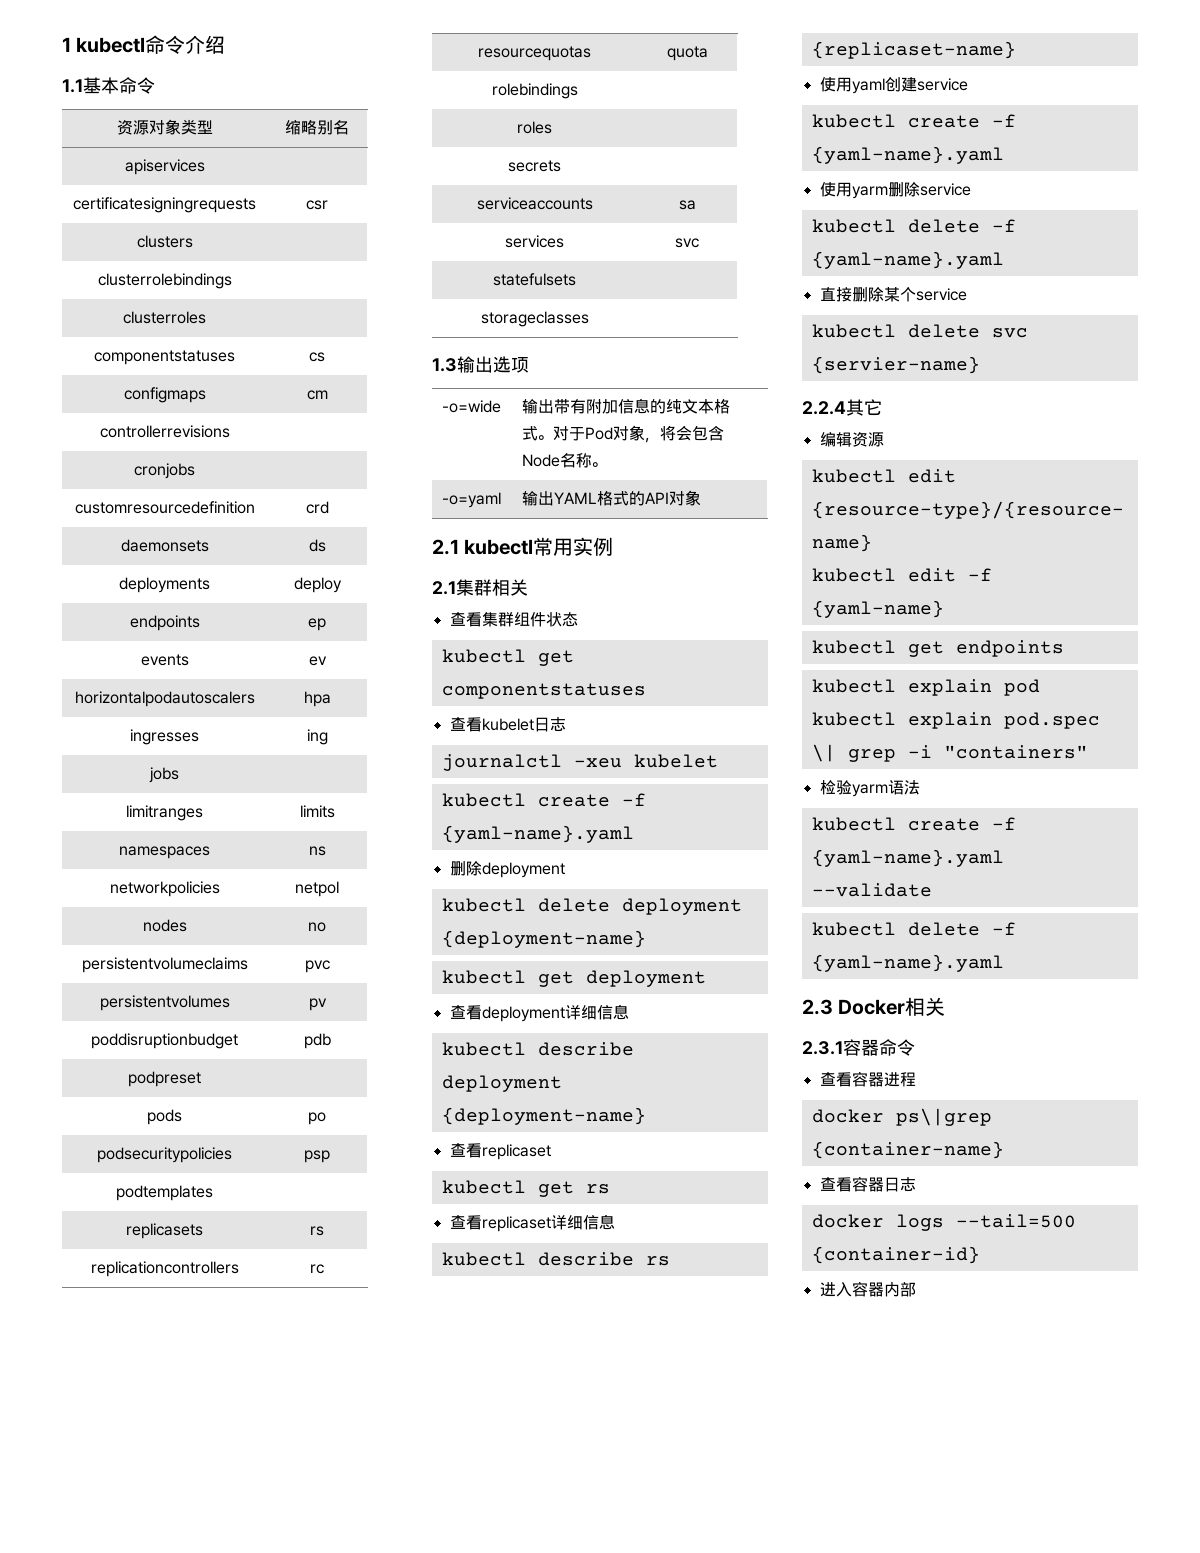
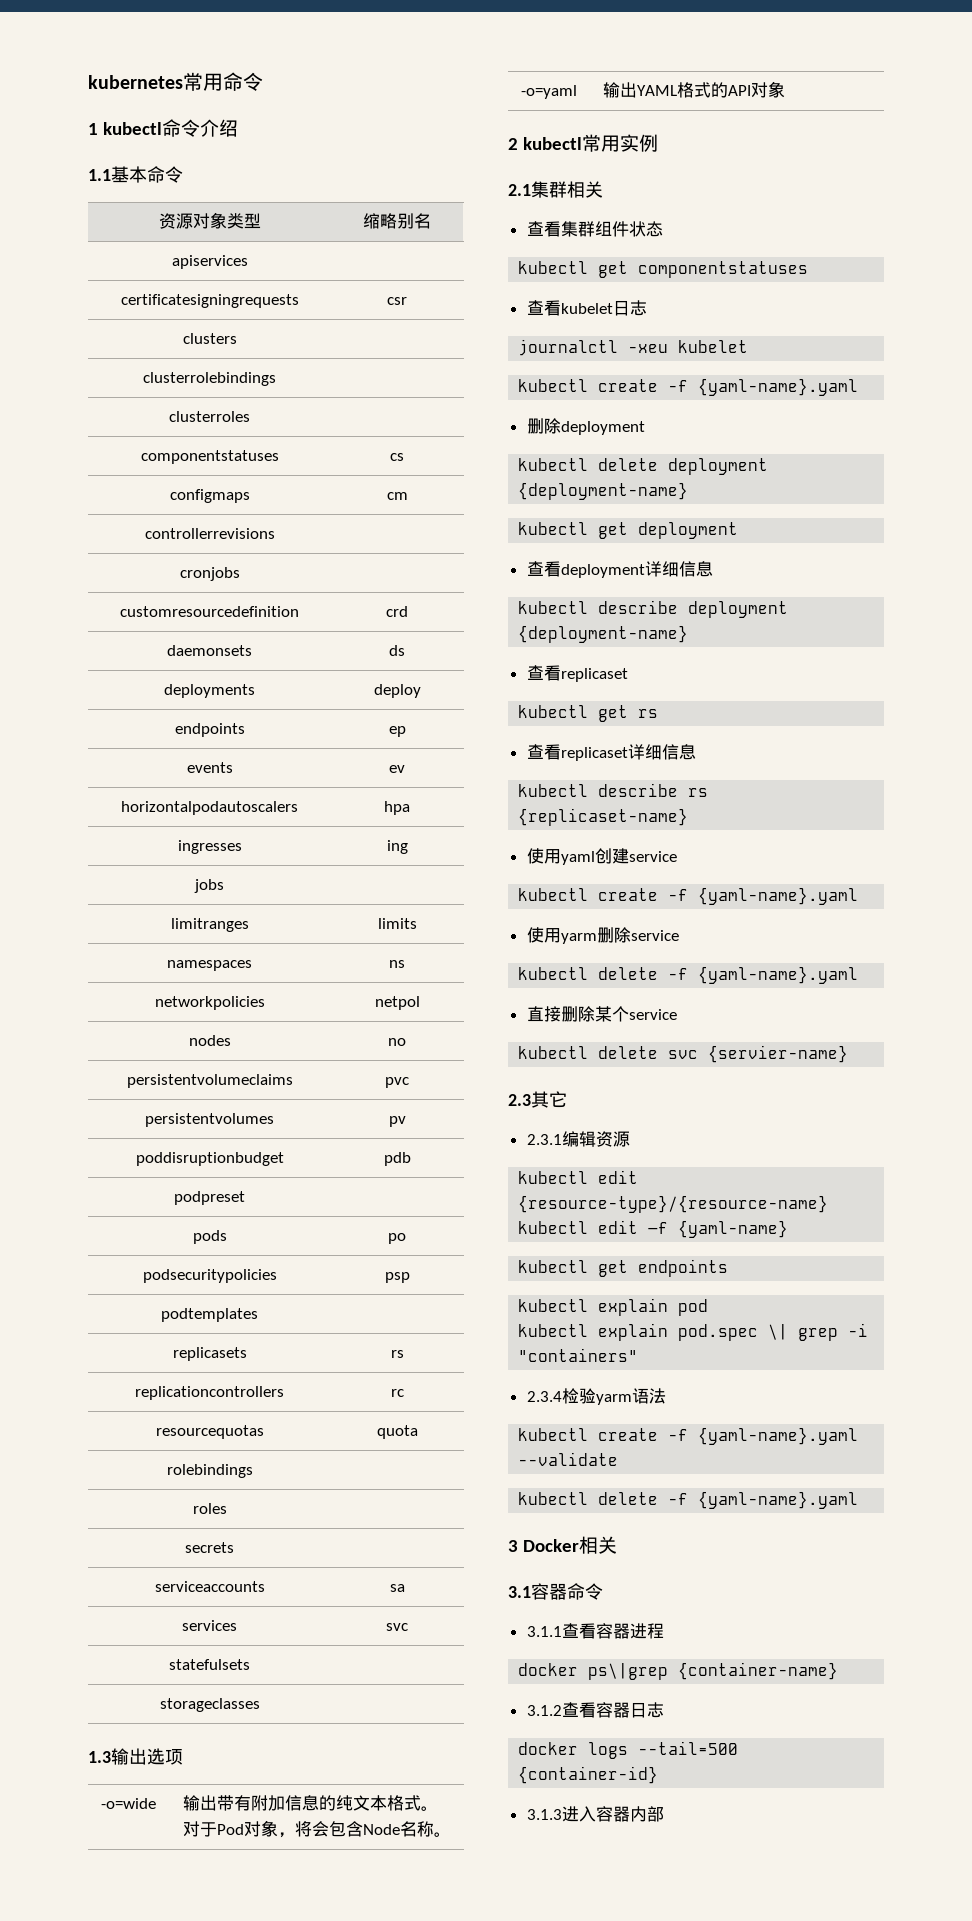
+ kubernetes常用命令
- 2.1 kubectl常用实例
+ 2 kubectl常用实例
- 2.2.4其它
+ 2.3其它
- 编辑资源
+ 2.3.1编辑资源
- 检验yarm语法
+ 2.3.4检验yarm语法
- 2.3 Docker相关
+ 3 Docker相关
- 2.3.1容器命令
+ 3.1容器命令
- 查看容器进程
+ 3.1.1查看容器进程
- 查看容器日志
+ 3.1.2查看容器日志
- 进入容器内部
+ 3.1.3进入容器内部

